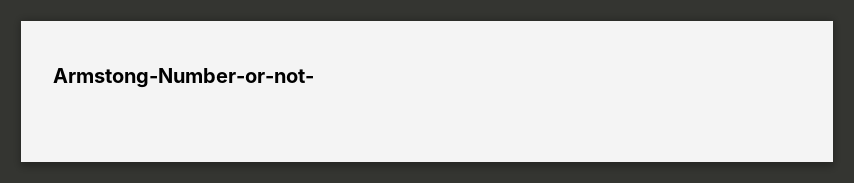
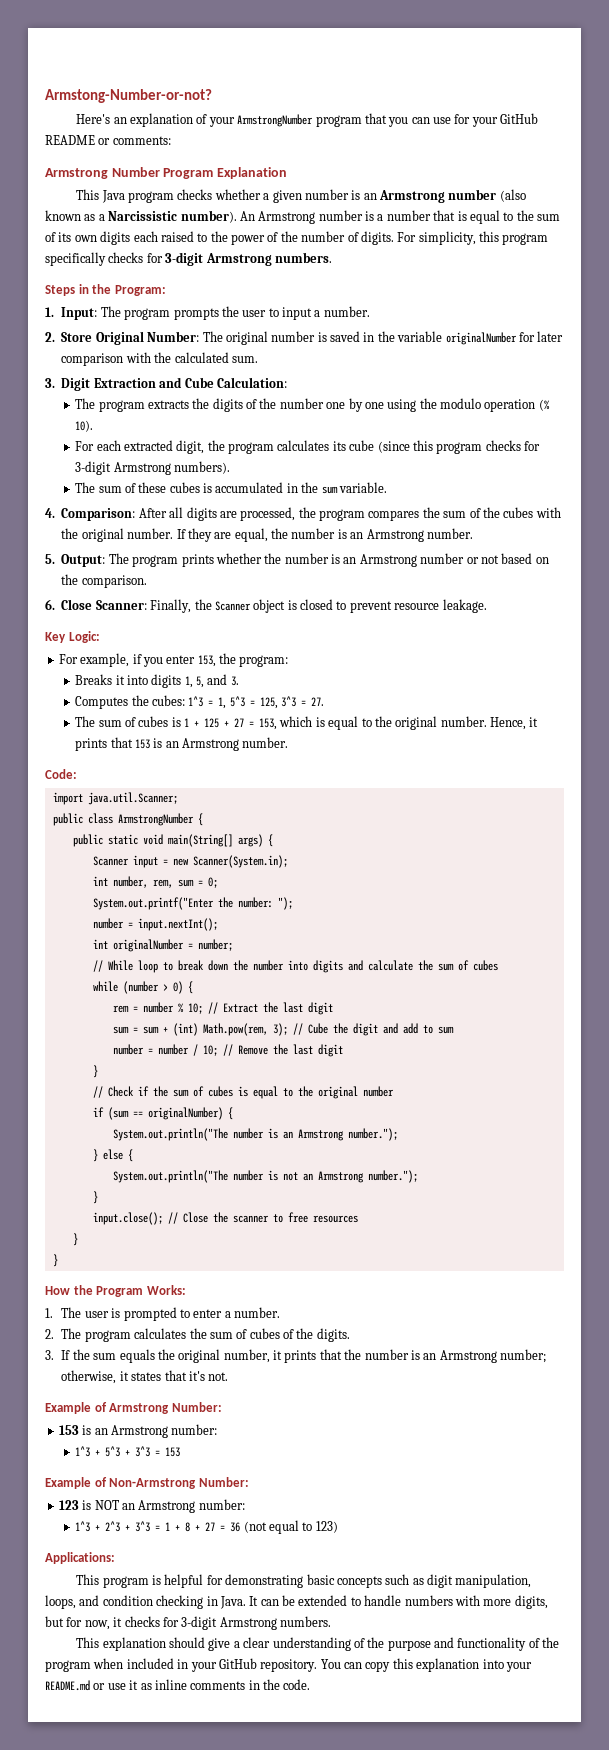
- Armstong-Number-or-not-
+ Armstong-Number-or-not?
+ Here's an explanation of your ArmstrongNumber program that you can use for your GitHub README or comments:
+ Armstrong Number Program Explanation
+ This Java program checks whether a given number is an Armstrong number (also known as a Narcissistic number). An Armstrong number is a number that is equal to the sum of its own digits each raised to the power of the number of digits. For simplicity, this program specifically checks for 3-digit Armstrong numbers.
+ Steps in the Program:
+ 1. Input: The program prompts the user to input a number.
+ 2. Store Original Number: The original number is saved in the variable originalNumber for later comparison with the calculated sum.
+ 3. Digit Extraction and Cube Calculation:
+ The program extracts the digits of the number one by one using the modulo operation (% 10).
+ For each extracted digit, the program calculates its cube (since this program checks for 3-digit Armstrong numbers).
+ The sum of these cubes is accumulated in the sum variable.
+ 4. Comparison: After all digits are processed, the program compares the sum of the cubes with the original number. If they are equal, the number is an Armstrong number.
+ 5. Output: The program prints whether the number is an Armstrong number or not based on the comparison.
+ 6. Close Scanner: Finally, the Scanner object is closed to prevent resource leakage.
+ Key Logic:
+ For example, if you enter 153, the program:
+ Breaks it into digits 1, 5, and 3.
+ Computes the cubes: 1^3 = 1, 5^3 = 125, 3^3 = 27.
+ The sum of cubes is 1 + 125 + 27 = 153, which is equal to the original number. Hence, it prints that 153 is an Armstrong number.
+ Code:
+ import java.util.Scanner;
+ public class ArmstrongNumber {
+ public static void main(String[] args) {
+ Scanner input = new Scanner(System.in);
+ int number, rem, sum = 0;
+ System.out.printf("Enter the number: ");
+ number = input.nextInt();
+ int originalNumber = number;
+ // While loop to break down the number into digits and calculate the sum of cubes
+ while (number > 0) {
+ rem = number % 10; // Extract the last digit
+ sum = sum + (int) Math.pow(rem, 3); // Cube the digit and add to sum
+ number = number / 10; // Remove the last digit
+ }
+ // Check if the sum of cubes is equal to the original number
+ if (sum == originalNumber) {
+ System.out.println("The number is an Armstrong number.");
+ } else {
+ System.out.println("The number is not an Armstrong number.");
+ }
+ input.close(); // Close the scanner to free resources
+ }
+ }
+ How the Program Works:
+ 1. The user is prompted to enter a number.
+ 2. The program calculates the sum of cubes of the digits.
+ 3. If the sum equals the original number, it prints that the number is an Armstrong number; otherwise, it states that it's not.
+ Example of Armstrong Number:
+ 153 is an Armstrong number:
+ 1^3 + 5^3 + 3^3 = 153
+ Example of Non-Armstrong Number:
+ 123 is NOT an Armstrong number:
+ 1^3 + 2^3 + 3^3 = 1 + 8 + 27 = 36 (not equal to 123)
+ Applications:
+ This program is helpful for demonstrating basic concepts such as digit manipulation, loops, and condition checking in Java. It can be extended to handle numbers with more digits, but for now, it checks for 3-digit Armstrong numbers.
+ This explanation should give a clear understanding of the purpose and functionality of the program when included in your GitHub repository. You can copy this explanation into your README.md or use it as inline comments in the code.

